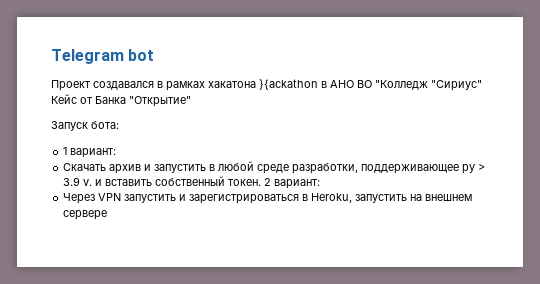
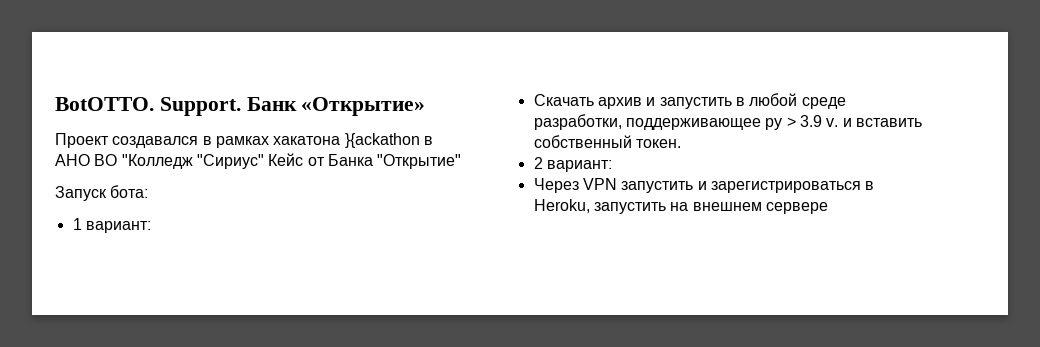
- Telegram bot
+ BotOTTO. Support. Банк «Открытие»
- Скачать архив и запустить в любой среде разработки, поддерживающее py > 3.9 v. и вставить собственный токен. 2 вариант:
+ Скачать архив и запустить в любой среде разработки, поддерживающее py > 3.9 v. и вставить собственный токен.
+ 2 вариант:

